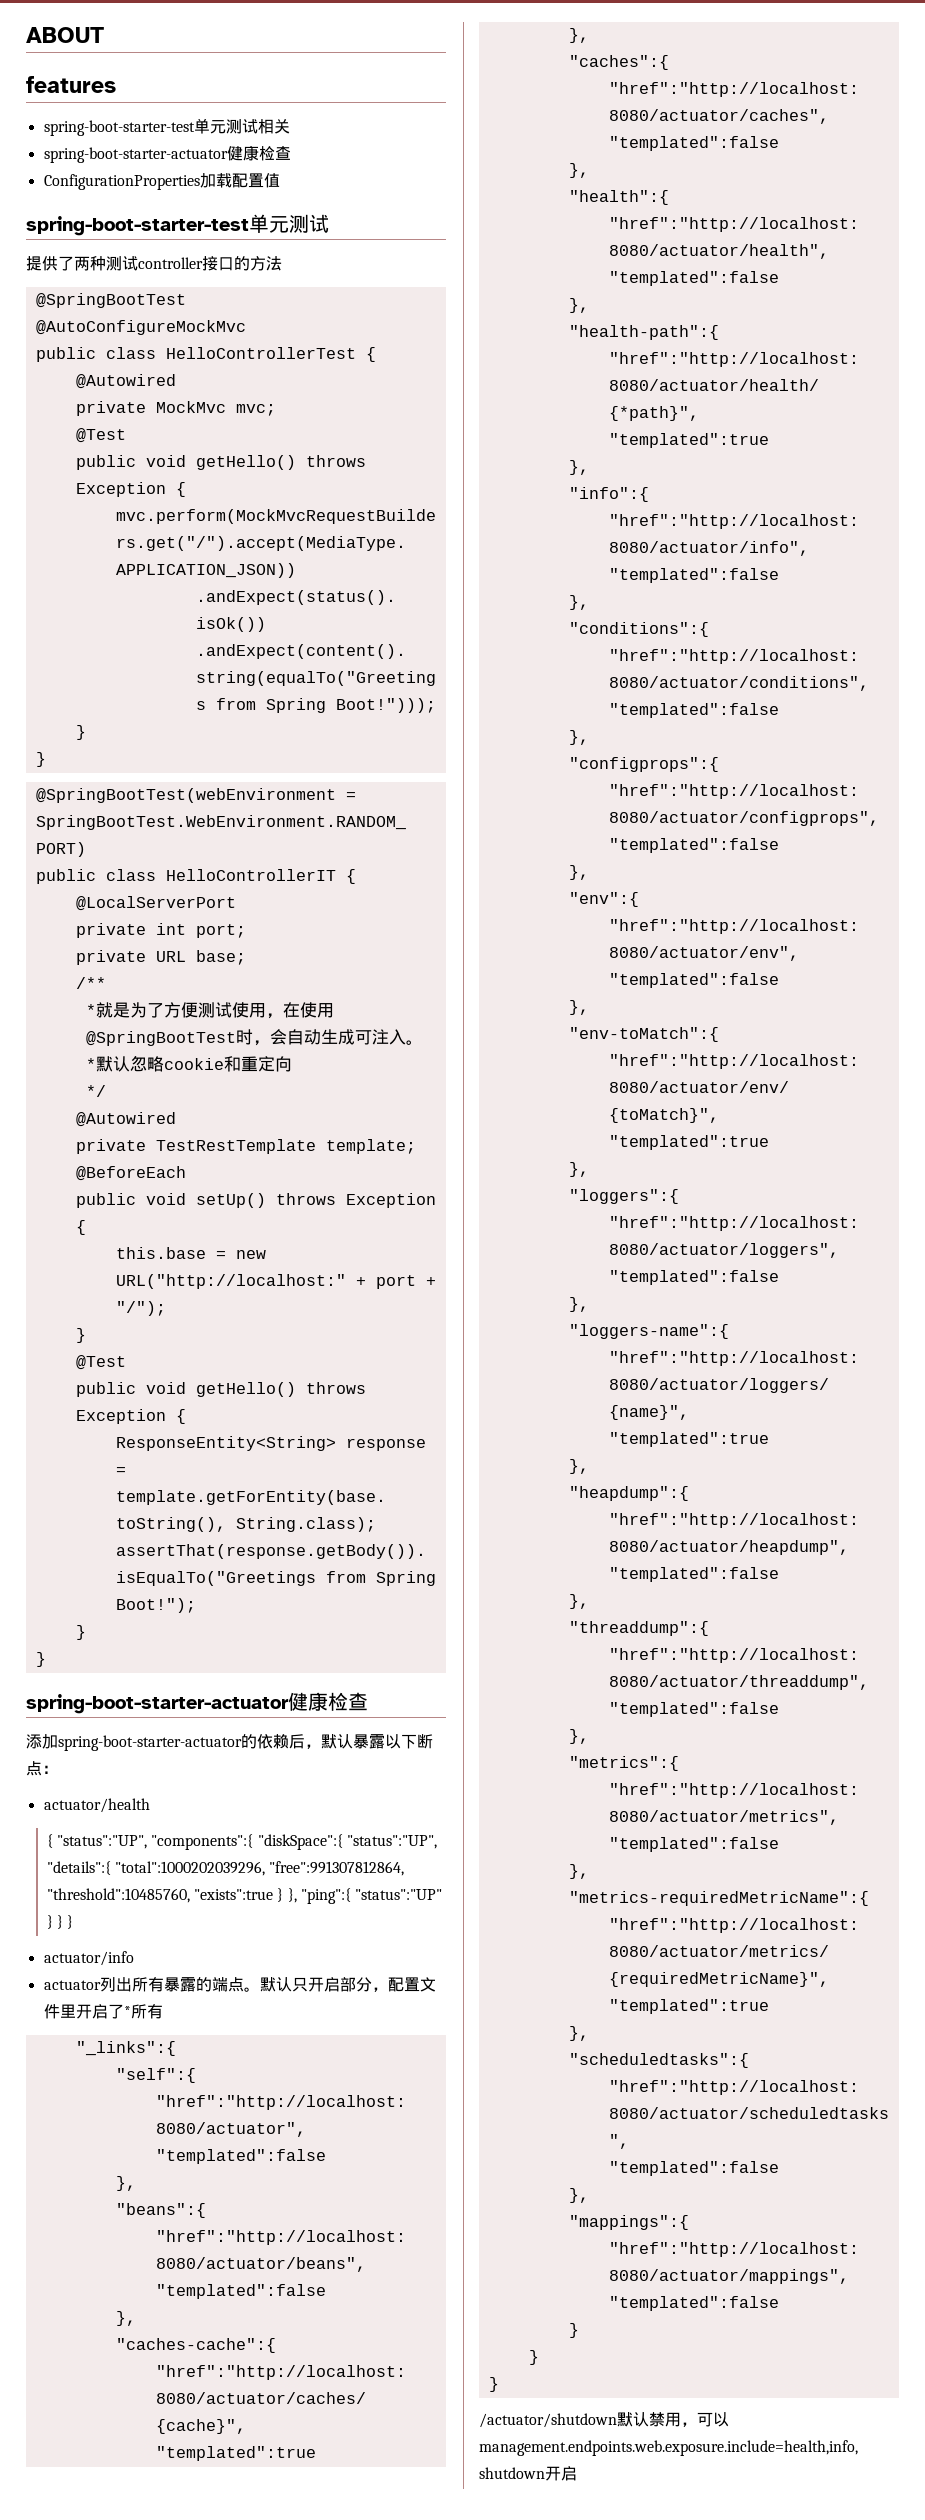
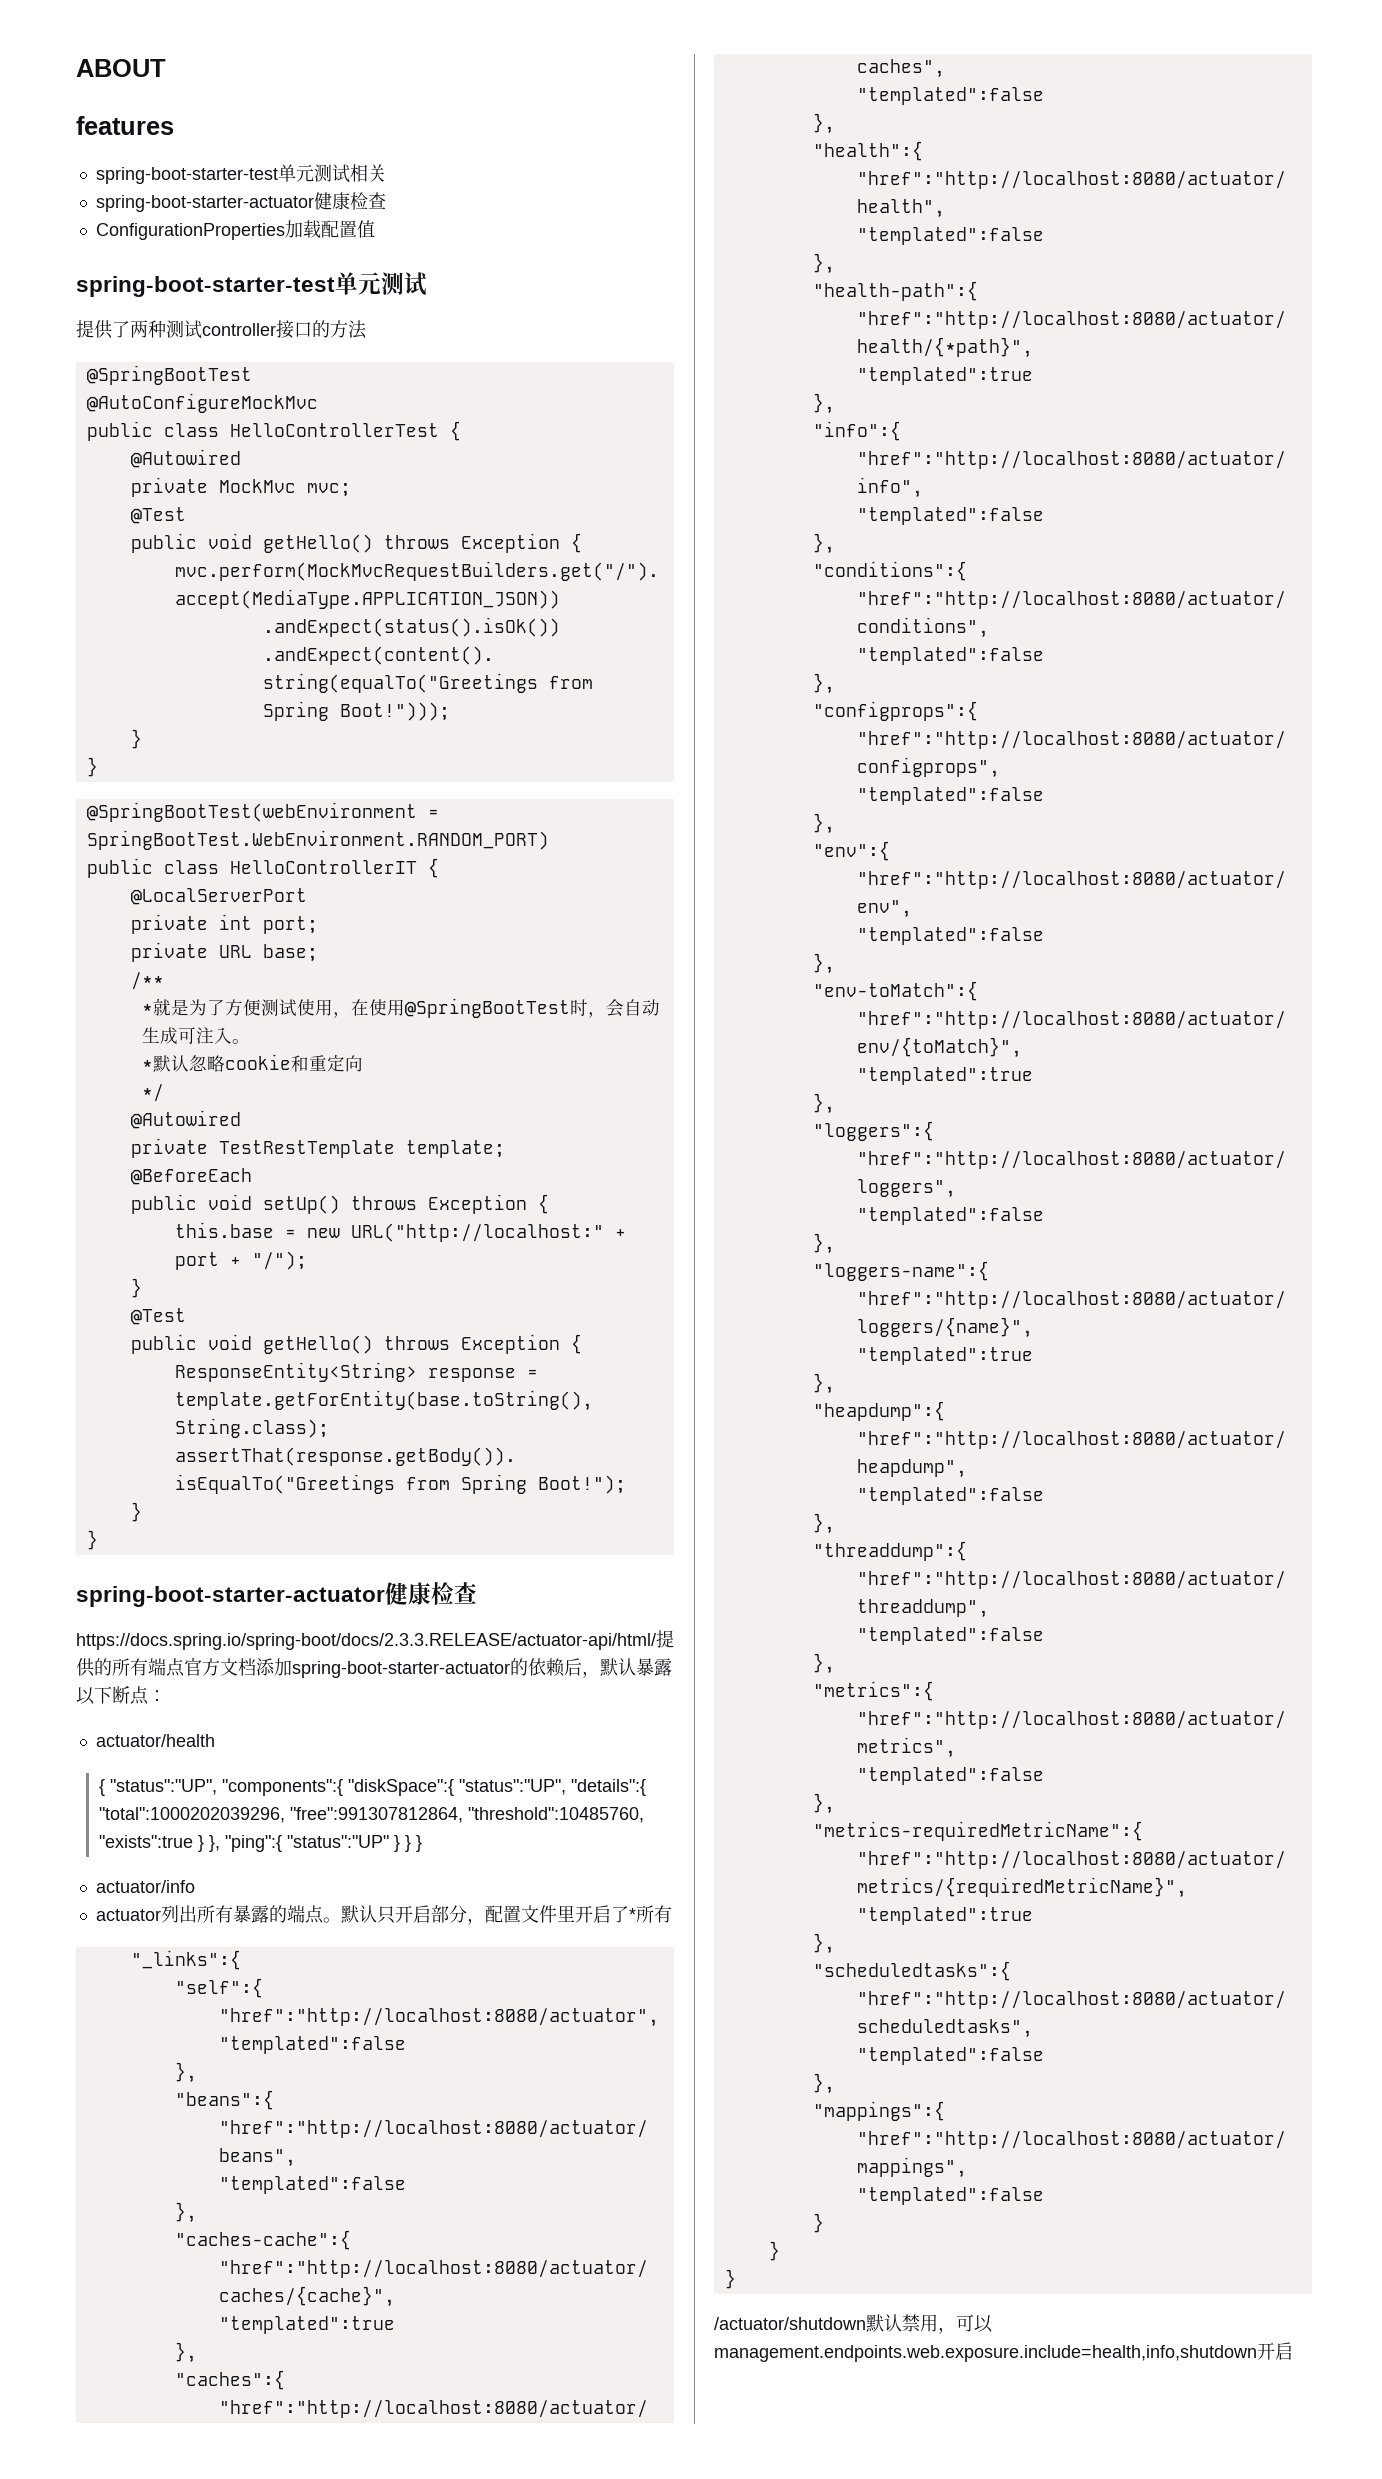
- 添加spring-boot-starter-actuator的依赖后，默认暴露以下断点：
+ https://docs.spring.io/spring-boot/docs/2.3.3.RELEASE/actuator-api/html/提供的所有端点官方文档添加spring-boot-starter-actuator的依赖后，默认暴露以下断点：

